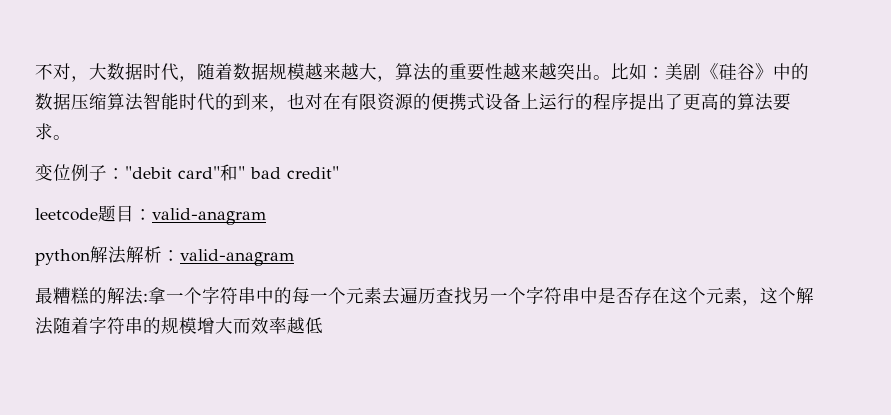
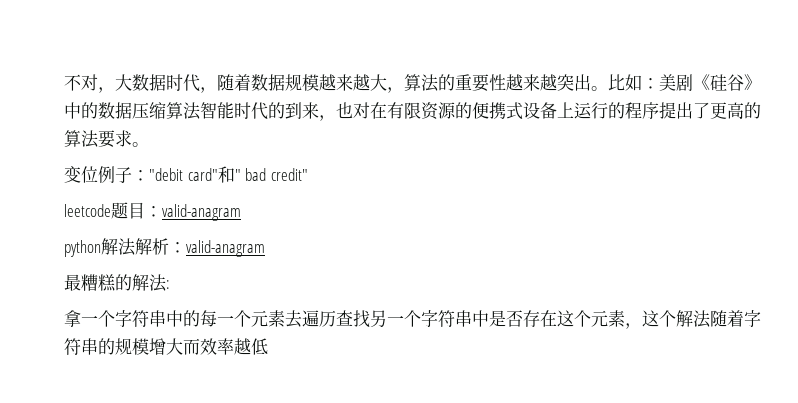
- 最糟糕的解法:拿一个字符串中的每一个元素去遍历查找另一个字符串中是否存在这个元素，这个解法随着字符串的规模增大而效率越低
+ 最糟糕的解法:
+ 拿一个字符串中的每一个元素去遍历查找另一个字符串中是否存在这个元素，这个解法随着字符串的规模增大而效率越低

